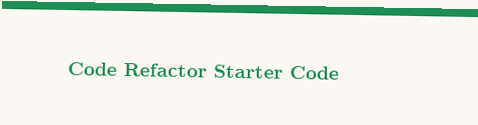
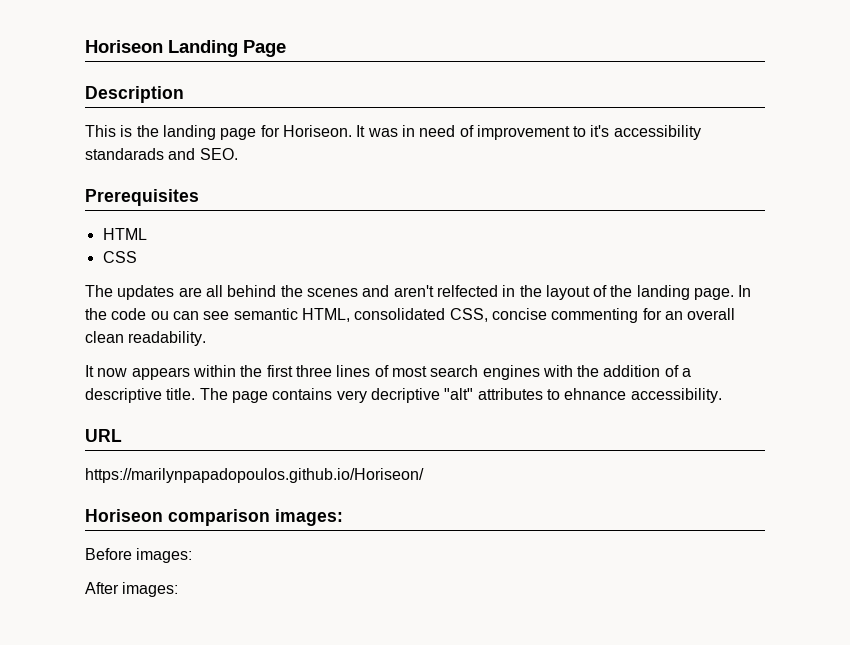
- Code Refactor Starter Code
+ Horiseon Landing Page
+ Description
+ This is the landing page for Horiseon. It was in need of improvement to it's accessibility standarads and SEO.
+ Prerequisites
+ HTML
+ CSS
+ The updates are all behind the scenes and aren't relfected in the layout of the landing page. In the code ou can see semantic HTML, consolidated CSS, concise commenting for an overall clean readability.
+ It now appears within the first three lines of most search engines with the addition of a descriptive title. The page contains very decriptive "alt" attributes to ehnance accessibility.
+ URL
+ https://marilynpapadopoulos.github.io/Horiseon/
+ Horiseon comparison images:
+ Before images:
+ After images:

